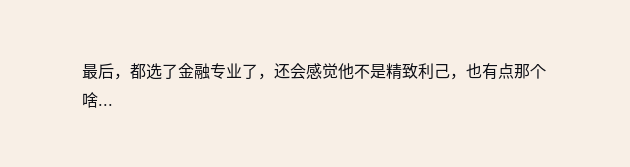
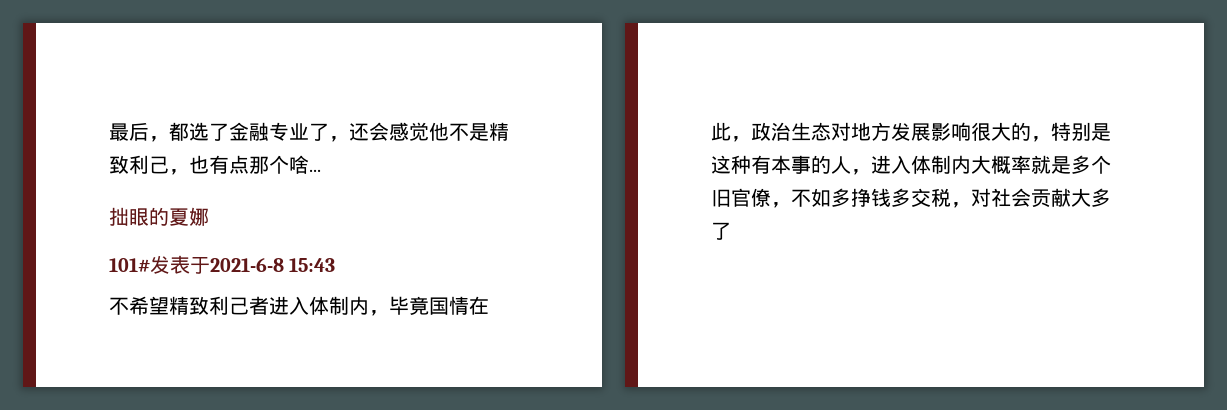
+ 拙眼的夏娜
+ 101#发表于2021-6-8 15:43
+ 不希望精致利己者进入体制内，毕竟国情在此，政治生态对地方发展影响很大的，特别是这种有本事的人，进入体制内大概率就是多个旧官僚，不如多挣钱多交税，对社会贡献大多了

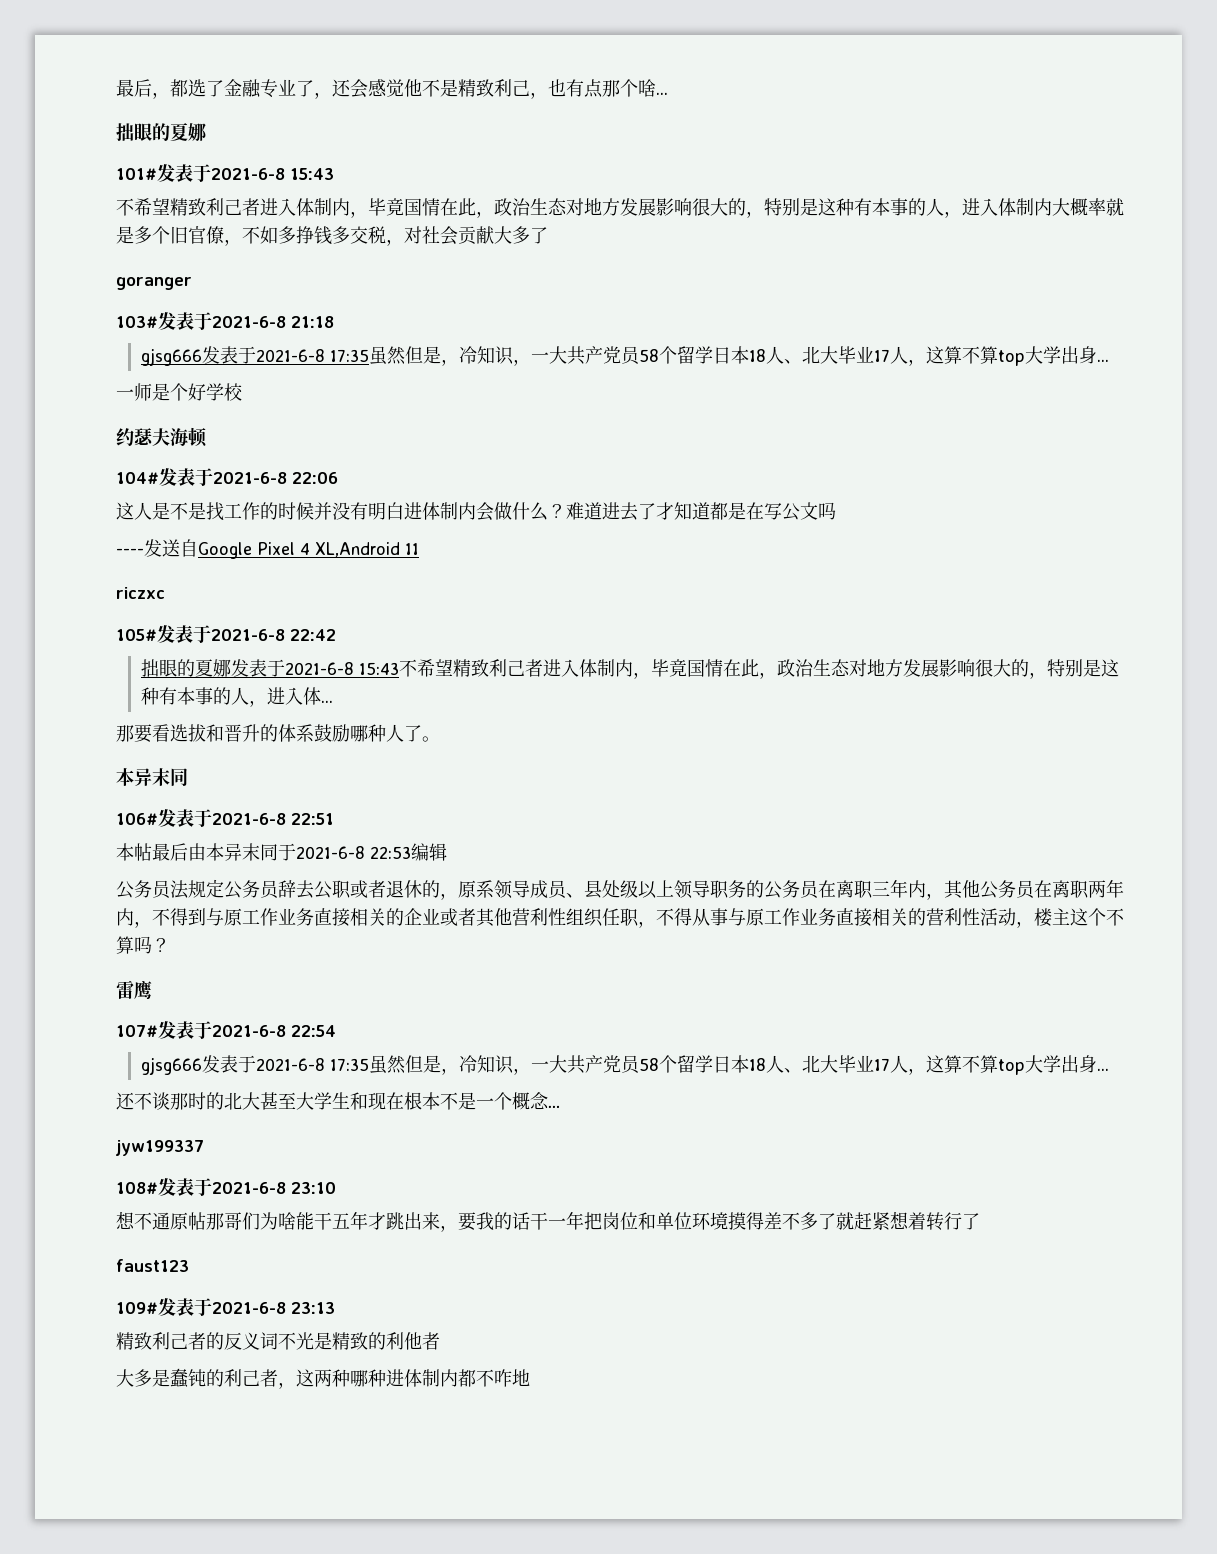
+ goranger
+ 103#发表于2021-6-8 21:18
+ gjsg666发表于2021-6-8 17:35虽然但是，冷知识，一大共产党员58个留学日本18人、北大毕业17人，这算不算top大学出身...
+ 一师是个好学校
+ 约瑟夫海顿
+ 104#发表于2021-6-8 22:06
+ 这人是不是找工作的时候并没有明白进体制内会做什么？难道进去了才知道都是在写公文吗
+ ----发送自Google Pixel 4 XL,Android 11
+ riczxc
+ 105#发表于2021-6-8 22:42
+ 拙眼的夏娜发表于2021-6-8 15:43不希望精致利己者进入体制内，毕竟国情在此，政治生态对地方发展影响很大的，特别是这种有本事的人，进入体...
+ 那要看选拔和晋升的体系鼓励哪种人了。
+ 本异末同
+ 106#发表于2021-6-8 22:51
+ 本帖最后由本异末同于2021-6-8 22:53编辑
+ 公务员法规定公务员辞去公职或者退休的，原系领导成员、县处级以上领导职务的公务员在离职三年内，其他公务员在离职两年内，不得到与原工作业务直接相关的企业或者其他营利性组织任职，不得从事与原工作业务直接相关的营利性活动，楼主这个不算吗？
+ 雷鹰
+ 107#发表于2021-6-8 22:54
+ gjsg666发表于2021-6-8 17:35虽然但是，冷知识，一大共产党员58个留学日本18人、北大毕业17人，这算不算top大学出身...
+ 还不谈那时的北大甚至大学生和现在根本不是一个概念…
+ jyw199337
+ 108#发表于2021-6-8 23:10
+ 想不通原帖那哥们为啥能干五年才跳出来，要我的话干一年把岗位和单位环境摸得差不多了就赶紧想着转行了
+ faust123
+ 109#发表于2021-6-8 23:13
+ 精致利己者的反义词不光是精致的利他者
+ 大多是蠢钝的利己者，这两种哪种进体制内都不咋地

